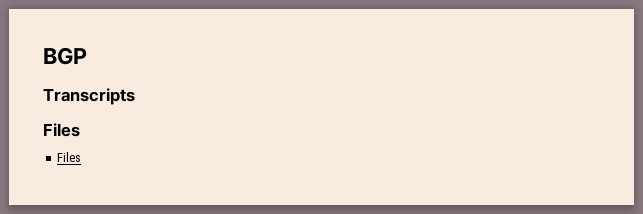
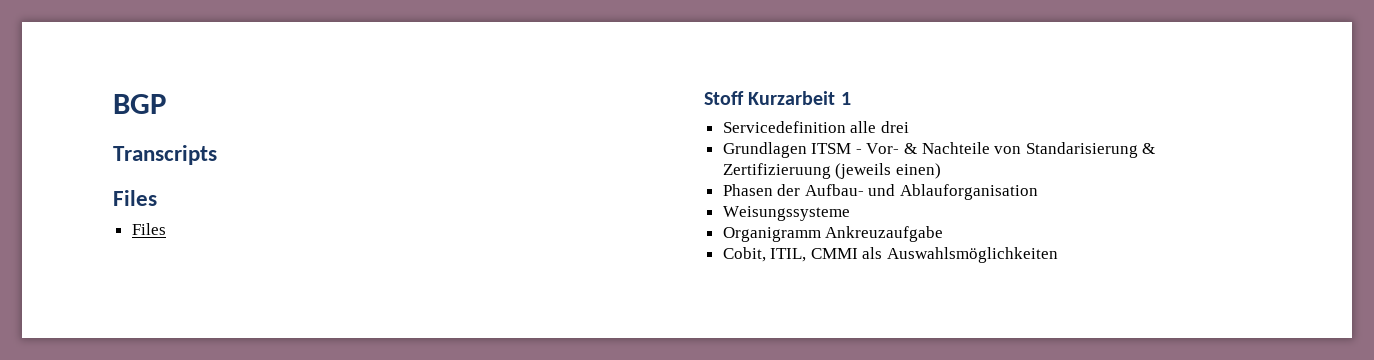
+ Stoff Kurzarbeit 1
+ Servicedefinition alle drei
+ Grundlagen ITSM - Vor- & Nachteile von Standarisierung & Zertifizieruung (jeweils einen)
+ Phasen der Aufbau- und Ablauforganisation
+ Weisungssysteme
+ Organigramm Ankreuzaufgabe
+ Cobit, ITIL, CMMI als Auswahlsmöglichkeiten

